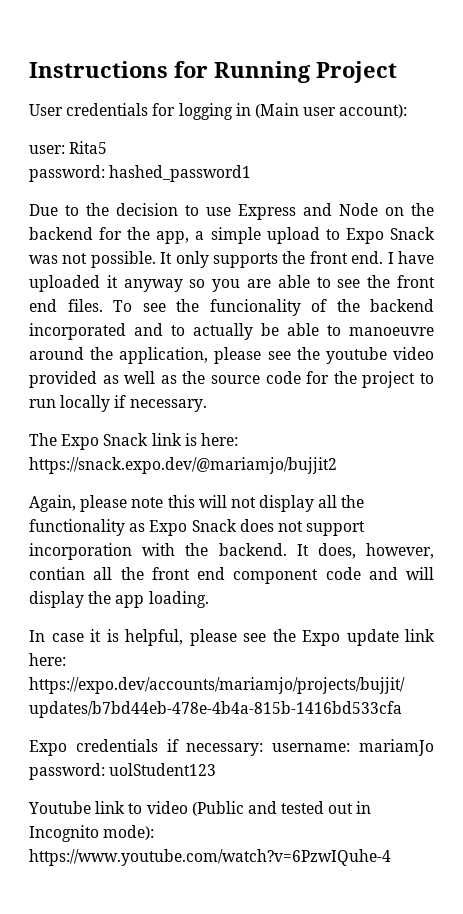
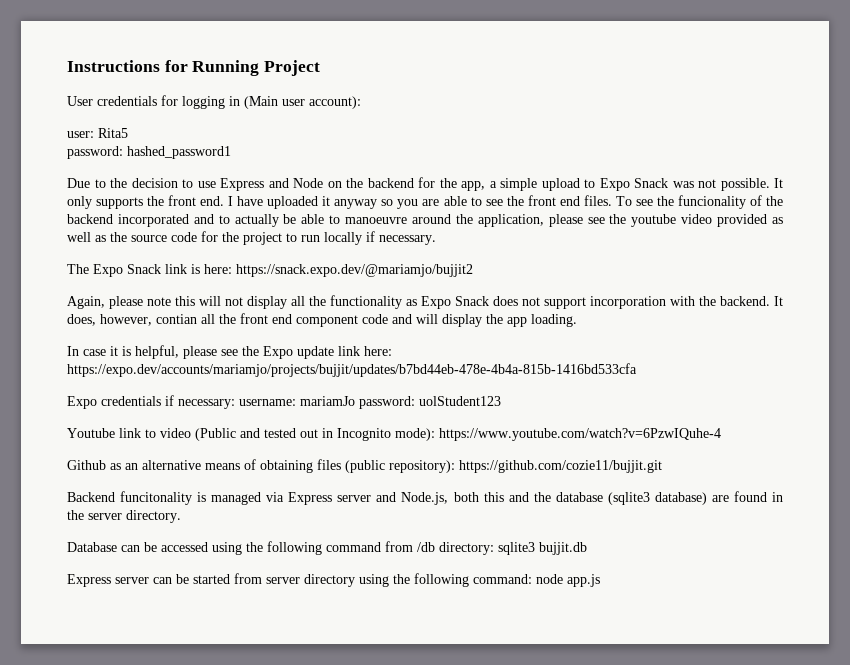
+ Github as an alternative means of obtaining files (public repository): https://github.com/cozie11/bujjit.git
+ Backend funcitonality is managed via Express server and Node.js, both this and the database (sqlite3 database) are found in the server directory.
+ Database can be accessed using the following command from /db directory: sqlite3 bujjit.db
+ Express server can be started from server directory using the following command: node app.js

